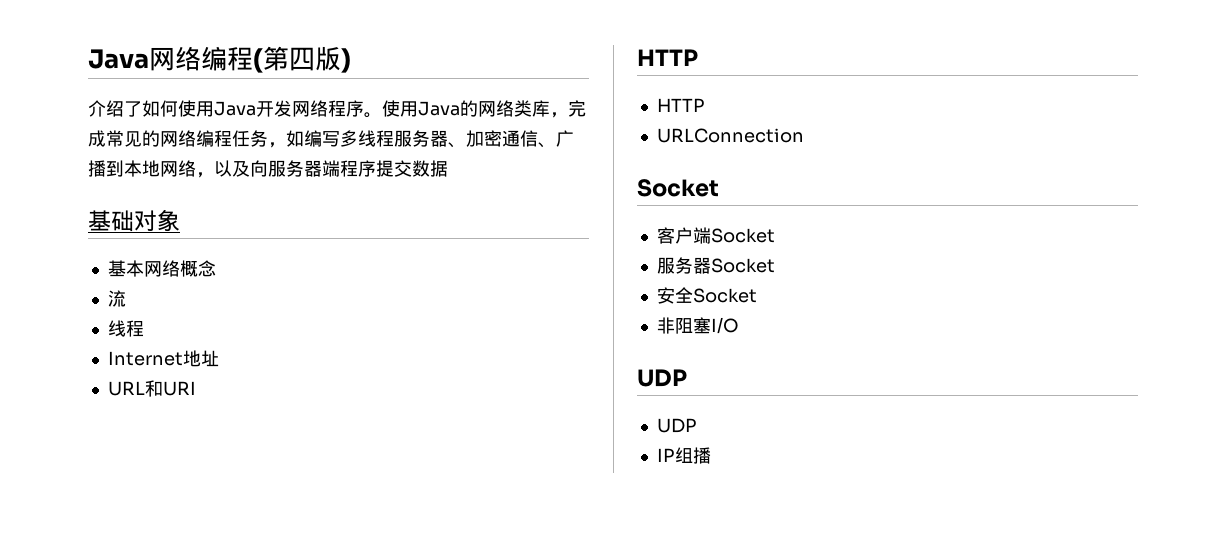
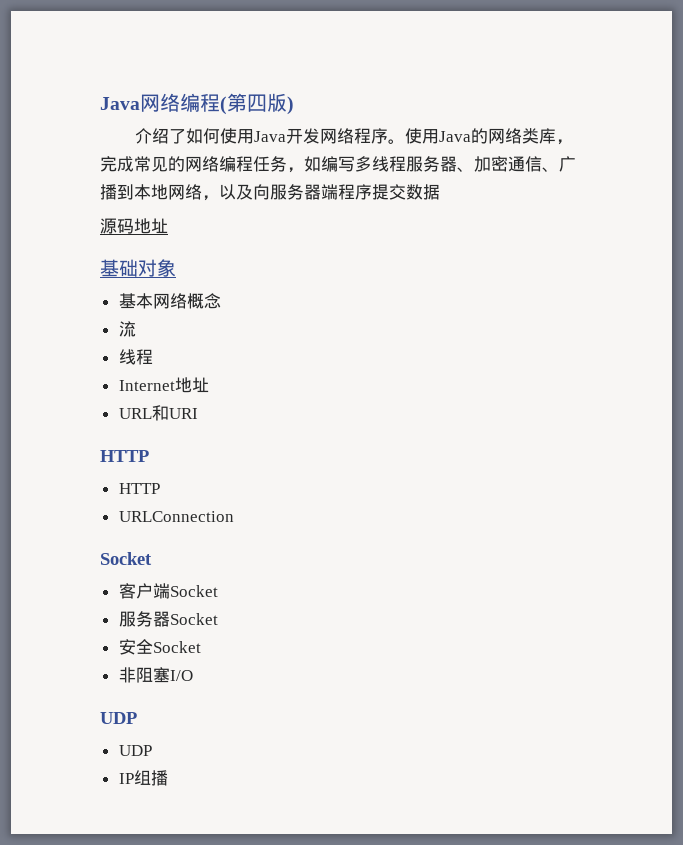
+ 源码地址

